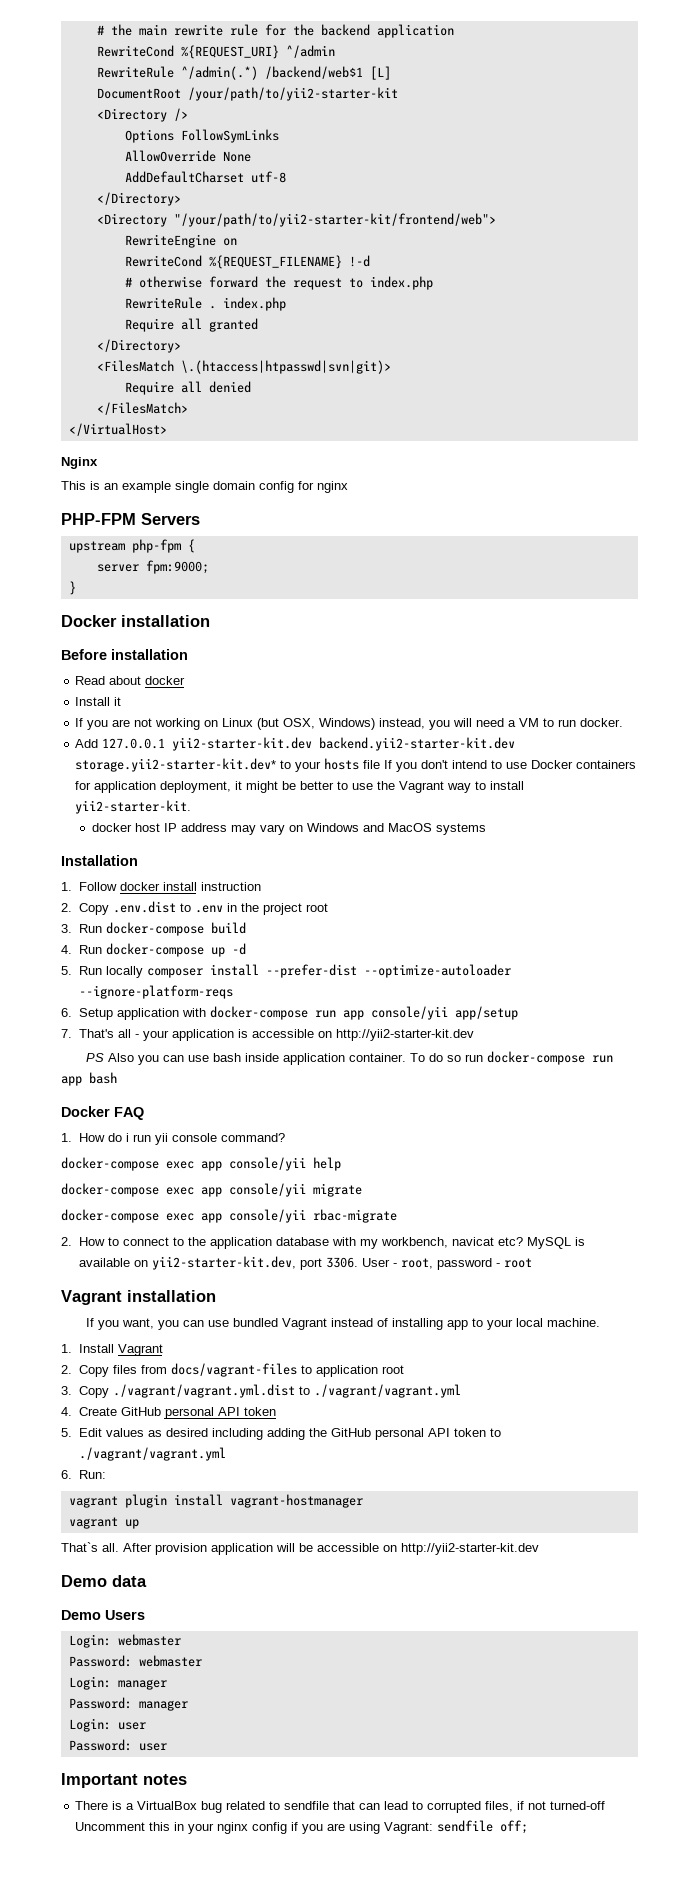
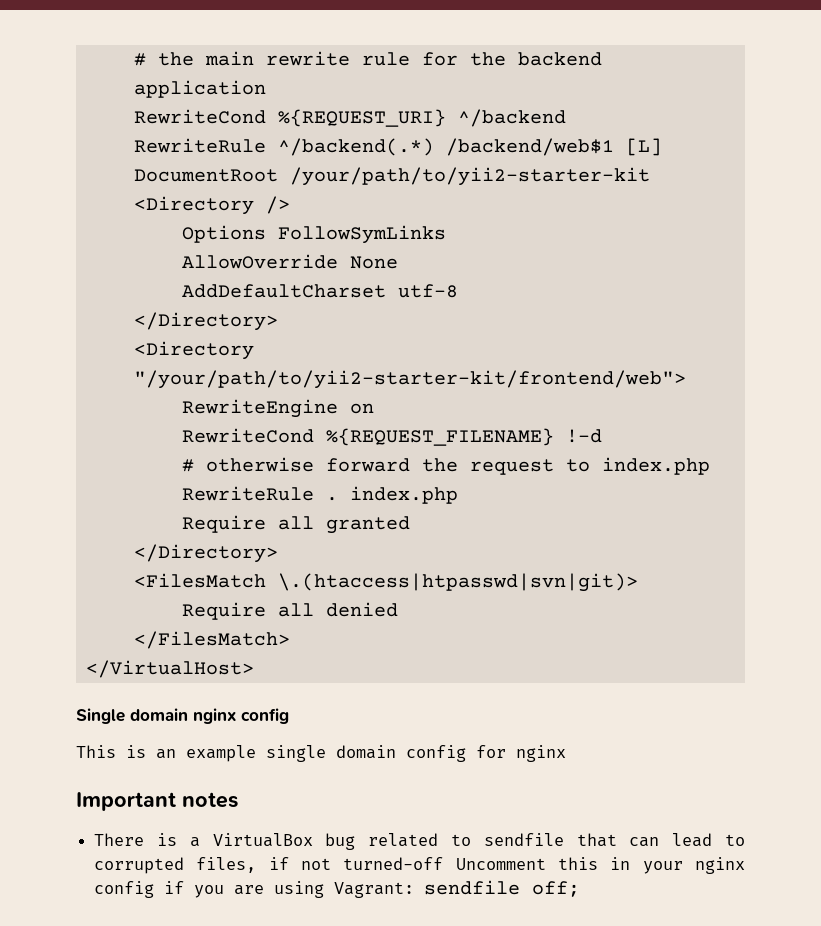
- RewriteCond %{REQUEST_URI} ^/admin
- RewriteRule ^/admin(.*) /backend/web$1 [L]
+ RewriteCond %{REQUEST_URI} ^/backend
+ RewriteRule ^/backend(.*) /backend/web$1 [L]
- Nginx
+ Single domain nginx config
- PHP-FPM Servers
- upstream php-fpm {
- server fpm:9000;
- }
- Docker installation
- Before installation
- Read about docker
- Install it
- If you are not working on Linux (but OSX, Windows) instead, you will need a VM to run docker.
- Add 127.0.0.1 yii2-starter-kit.dev backend.yii2-starter-kit.dev storage.yii2-starter-kit.dev* to your hosts file If you don't intend to use Docker containers for application deployment, it might be better to use the Vagrant way to install yii2-starter-kit.
- docker host IP address may vary on Windows and MacOS systems
- Installation
- 1. Follow docker install instruction
- 2. Copy .env.dist to .env in the project root
- 3. Run docker-compose build
- 4. Run docker-compose up -d
- 5. Run locally composer install --prefer-dist --optimize-autoloader --ignore-platform-reqs
- 6. Setup application with docker-compose run app console/yii app/setup
- 7. That's all - your application is accessible on http://yii2-starter-kit.dev
- PS Also you can use bash inside application container. To do so run docker-compose run app bash
- Docker FAQ
- 1. How do i run yii console command?
- docker-compose exec app console/yii help
- docker-compose exec app console/yii migrate
- docker-compose exec app console/yii rbac-migrate
- 2. How to connect to the application database with my workbench, navicat etc? MySQL is available on yii2-starter-kit.dev, port 3306. User - root, password - root
- Vagrant installation
- If you want, you can use bundled Vagrant instead of installing app to your local machine.
- 1. Install Vagrant
- 2. Copy files from docs/vagrant-files to application root
- 3. Copy ./vagrant/vagrant.yml.dist to ./vagrant/vagrant.yml
- 4. Create GitHub personal API token
- 5. Edit values as desired including adding the GitHub personal API token to ./vagrant/vagrant.yml
- 6. Run:
- vagrant plugin install vagrant-hostmanager
- vagrant up
- That`s all. After provision application will be accessible on http://yii2-starter-kit.dev
- Demo data
- Demo Users
- Login: webmaster
- Password: webmaster
- Login: manager
- Password: manager
- Login: user
- Password: user

